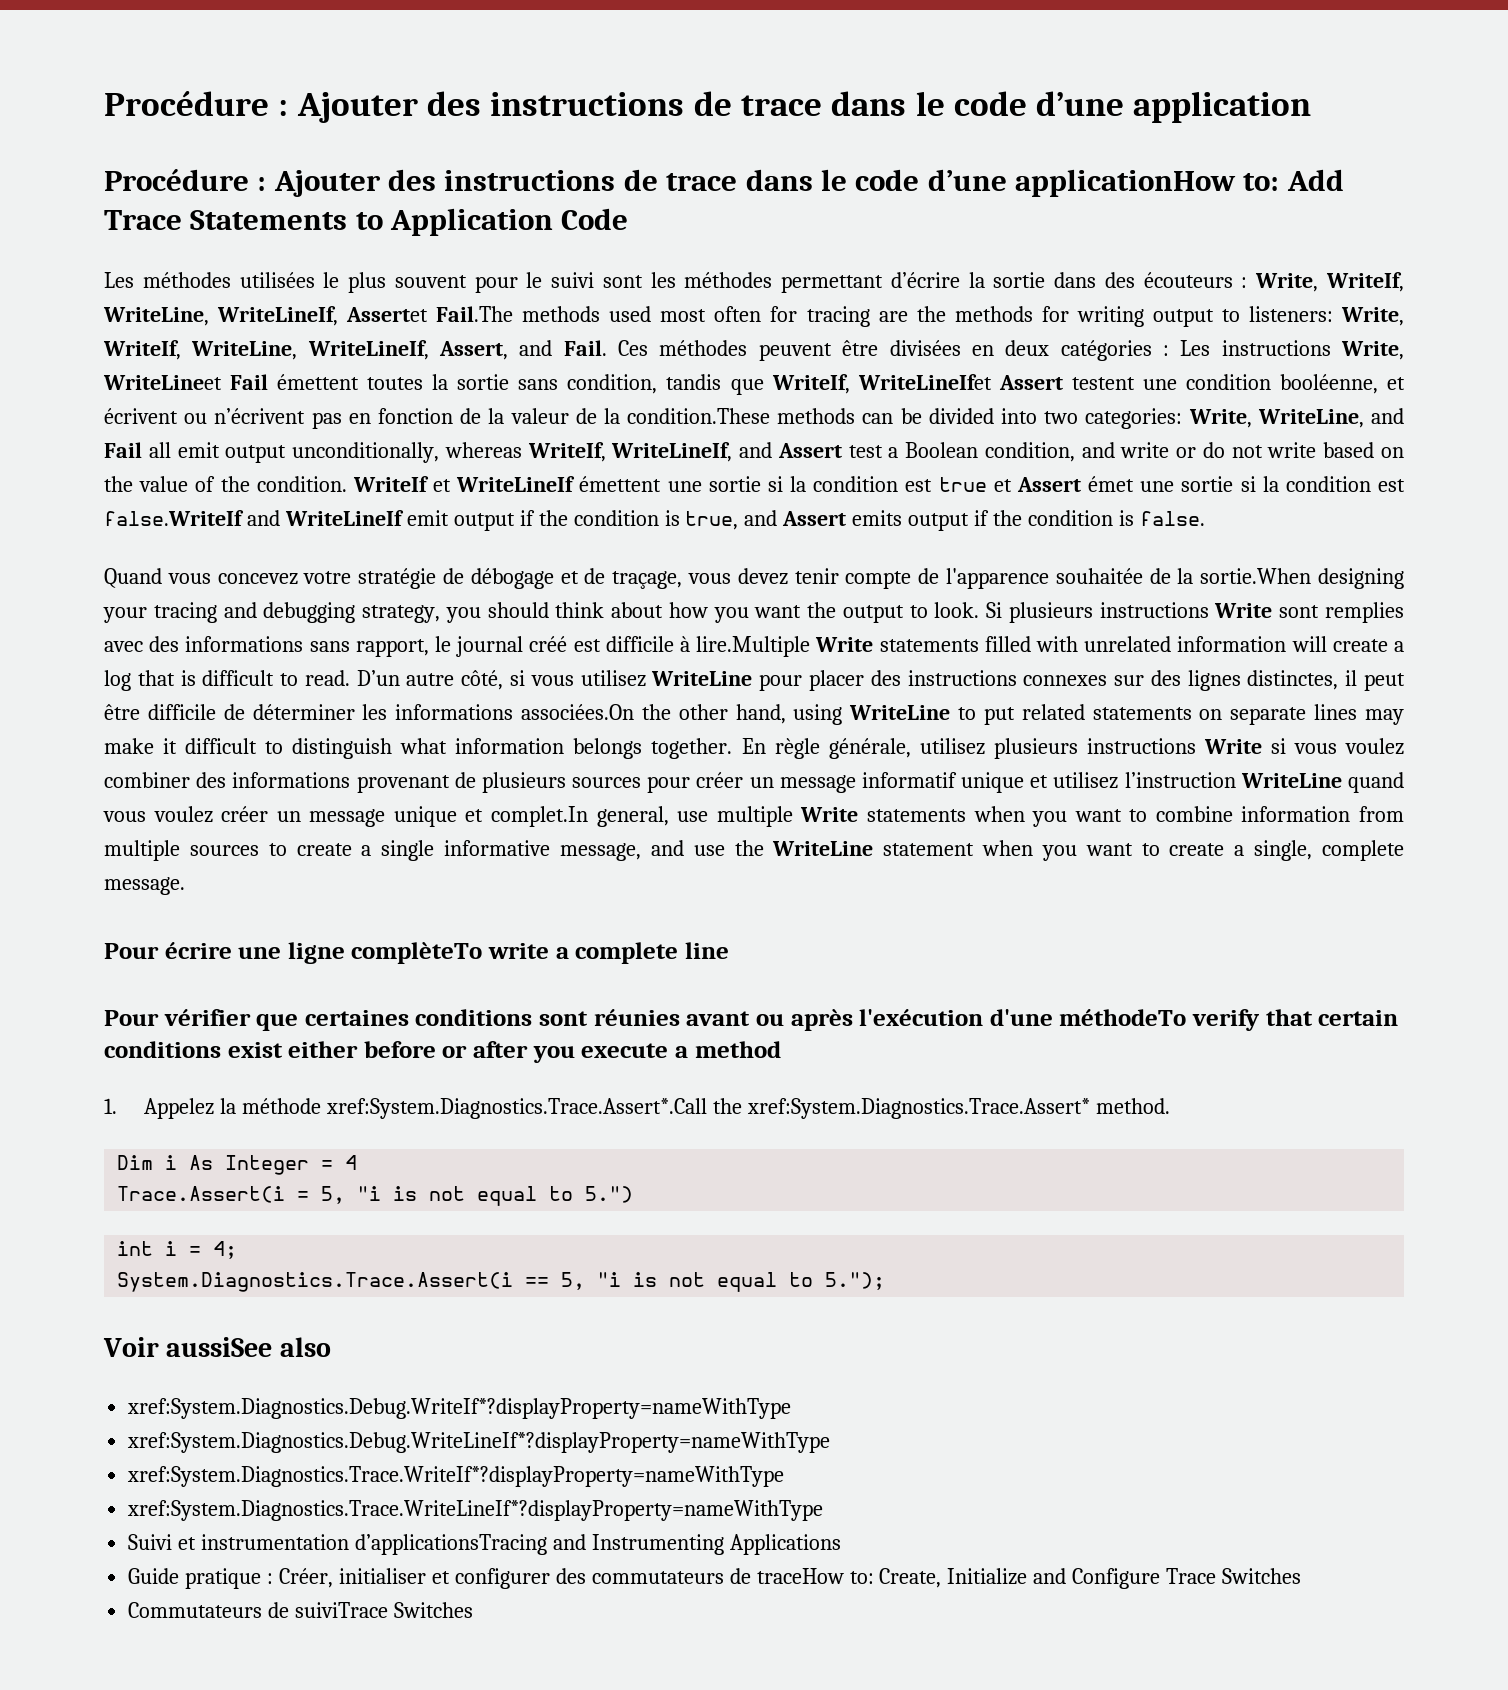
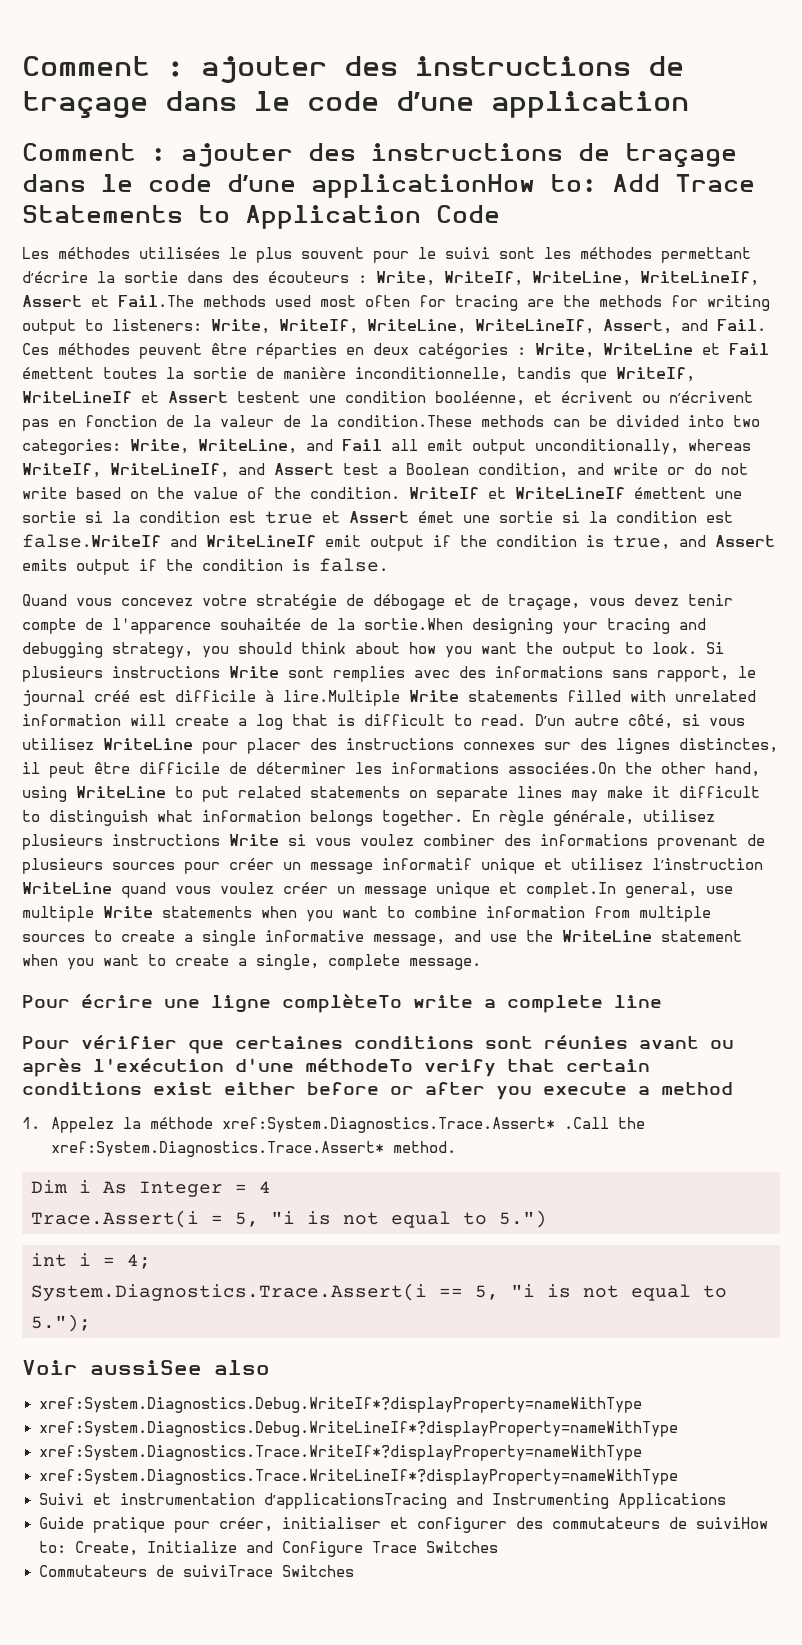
- Procédure : Ajouter des instructions de trace dans le code d’une application
+ Comment : ajouter des instructions de traçage dans le code d’une application
- Procédure : Ajouter des instructions de trace dans le code d’une applicationHow to: Add Trace Statements to Application Code
+ Comment : ajouter des instructions de traçage dans le code d’une applicationHow to: Add Trace Statements to Application Code
- Les méthodes utilisées le plus souvent pour le suivi sont les méthodes permettant d’écrire la sortie dans des écouteurs : Write, WriteIf, WriteLine, WriteLineIf, Assertet Fail.The methods used most often for tracing are the methods for writing output to listeners: Write, WriteIf, WriteLine, WriteLineIf, Assert, and Fail.
+ Les méthodes utilisées le plus souvent pour le suivi sont les méthodes permettant d’écrire la sortie dans des écouteurs : Write, WriteIf, WriteLine, WriteLineIf, Assert et Fail.The methods used most often for tracing are the methods for writing output to listeners: Write, WriteIf, WriteLine, WriteLineIf, Assert, and Fail.
- Ces méthodes peuvent être divisées en deux catégories :
+ Ces méthodes peuvent être réparties en deux catégories :
- Les instructions Write, WriteLineet Fail émettent toutes la sortie sans condition, tandis que WriteIf, WriteLineIfet Assert testent une condition booléenne, et écrivent ou n’écrivent pas en fonction de la valeur de la condition.These methods can be divided into two categories:
+ Write, WriteLine et Fail émettent toutes la sortie de manière inconditionnelle, tandis que WriteIf, WriteLineIf et Assert testent une condition booléenne, et écrivent ou n’écrivent pas en fonction de la valeur de la condition.These methods can be divided into two categories:
- 1. Appelez la méthode xref:System.Diagnostics.Trace.Assert*.Call the xref:System.Diagnostics.Trace.Assert* method.
+ 1. Appelez la méthode xref:System.Diagnostics.Trace.Assert* .Call the xref:System.Diagnostics.Trace.Assert* method.
- Guide pratique : Créer, initialiser et configurer des commutateurs de traceHow to: Create, Initialize and Configure Trace Switches
+ Guide pratique pour créer, initialiser et configurer des commutateurs de suiviHow to: Create, Initialize and Configure Trace Switches

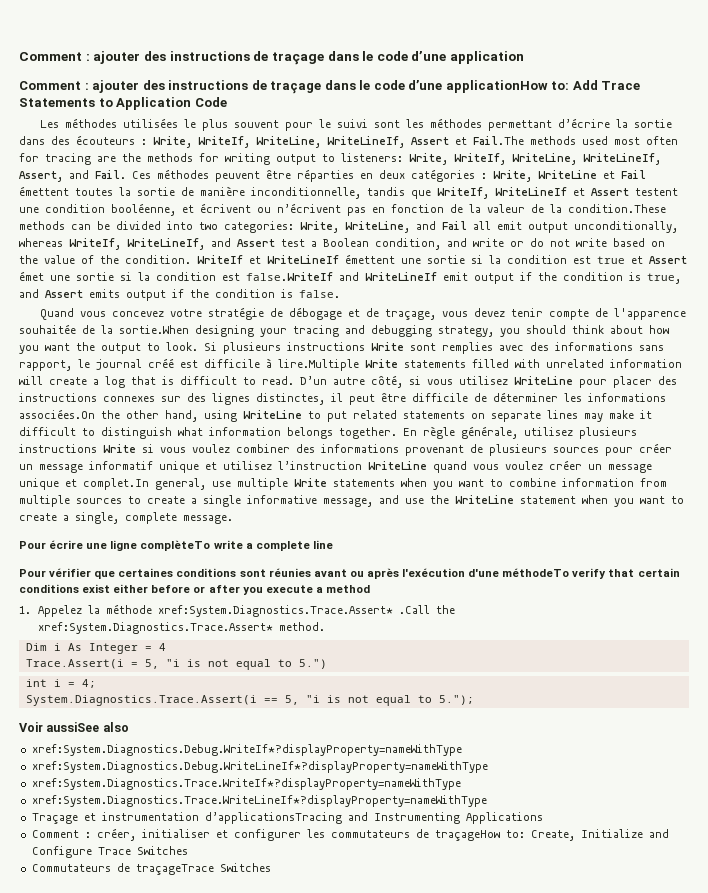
- Suivi et instrumentation d’applicationsTracing and Instrumenting Applications
+ Traçage et instrumentation d’applicationsTracing and Instrumenting Applications
- Guide pratique pour créer, initialiser et configurer des commutateurs de suiviHow to: Create, Initialize and Configure Trace Switches
+ Comment : créer, initialiser et configurer les commutateurs de traçageHow to: Create, Initialize and Configure Trace Switches
- Commutateurs de suiviTrace Switches
+ Commutateurs de traçageTrace Switches

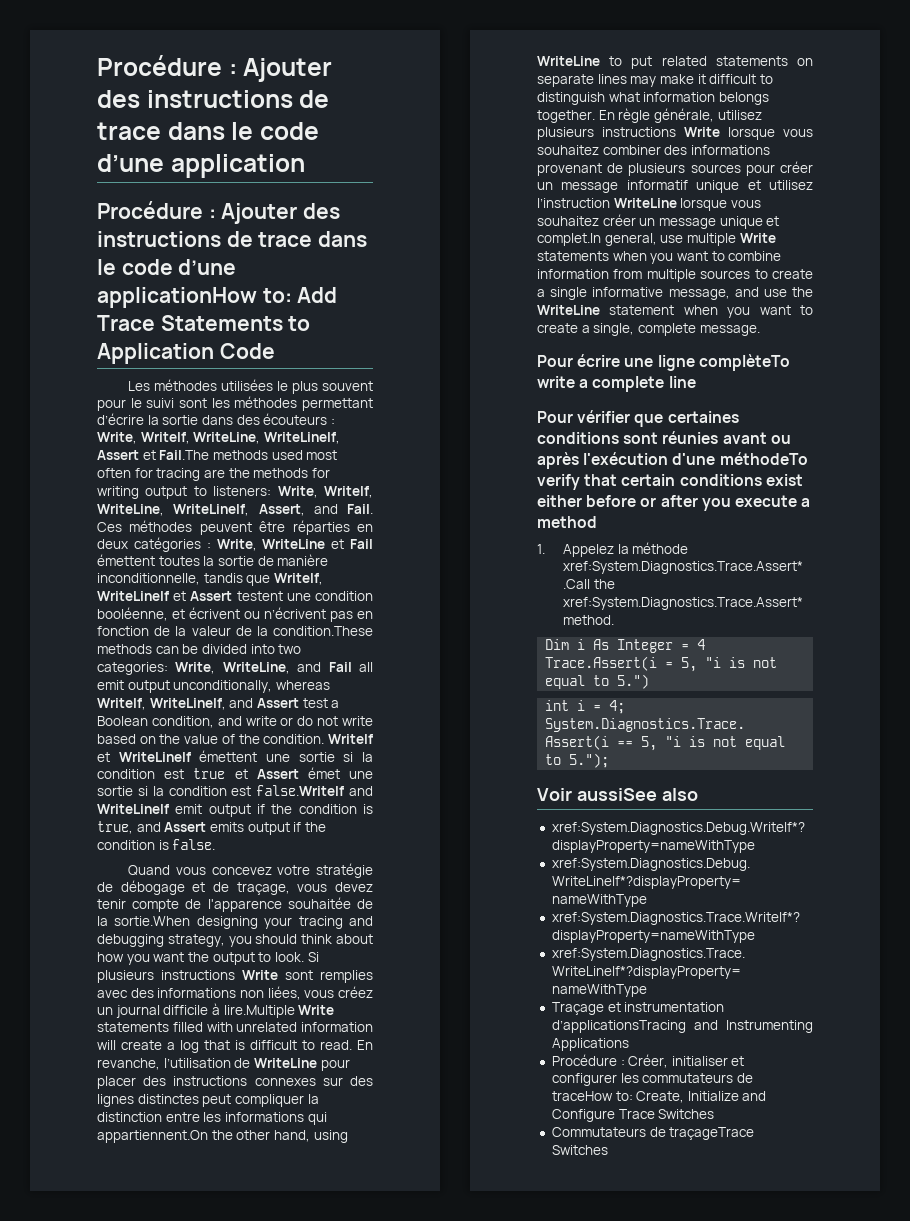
- Comment : ajouter des instructions de traçage dans le code d’une application
+ Procédure : Ajouter des instructions de trace dans le code d’une application
- Comment : ajouter des instructions de traçage dans le code d’une applicationHow to: Add Trace Statements to Application Code
+ Procédure : Ajouter des instructions de trace dans le code d’une applicationHow to: Add Trace Statements to Application Code
- Si plusieurs instructions Write sont remplies avec des informations sans rapport, le journal créé est difficile à lire.Multiple Write statements filled with unrelated information will create a log that is difficult to read.
+ Si plusieurs instructions Write sont remplies avec des informations non liées, vous créez un journal difficile à lire.Multiple Write statements filled with unrelated information will create a log that is difficult to read.
- D’un autre côté, si vous utilisez WriteLine pour placer des instructions connexes sur des lignes distinctes, il peut être difficile de déterminer les informations associées.On the other hand, using WriteLine to put related statements on separate lines may make it difficult to distinguish what information belongs together.
+ En revanche, l’utilisation de WriteLine pour placer des instructions connexes sur des lignes distinctes peut compliquer la distinction entre les informations qui appartiennent.On the other hand, using WriteLine to put related statements on separate lines may make it difficult to distinguish what information belongs together.
- En règle générale, utilisez plusieurs instructions Write si vous voulez combiner des informations provenant de plusieurs sources pour créer un message informatif unique et utilisez l’instruction WriteLine quand vous voulez créer un message unique et complet.In general, use multiple Write statements when you want to combine information from multiple sources to create a single informative message, and use the WriteLine statement when you want to create a single, complete message.
+ En règle générale, utilisez plusieurs instructions Write lorsque vous souhaitez combiner des informations provenant de plusieurs sources pour créer un message informatif unique et utilisez l’instruction WriteLine lorsque vous souhaitez créer un message unique et complet.In general, use multiple Write statements when you want to combine information from multiple sources to create a single informative message, and use the WriteLine statement when you want to create a single, complete message.
- Comment : créer, initialiser et configurer les commutateurs de traçageHow to: Create, Initialize and Configure Trace Switches
+ Procédure : Créer, initialiser et configurer les commutateurs de traceHow to: Create, Initialize and Configure Trace Switches

